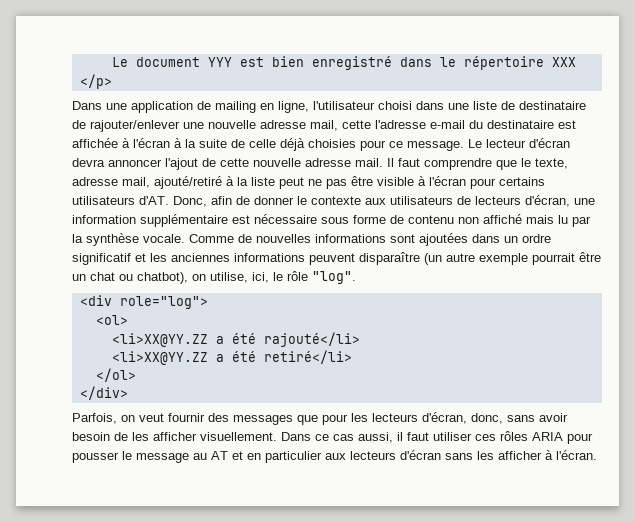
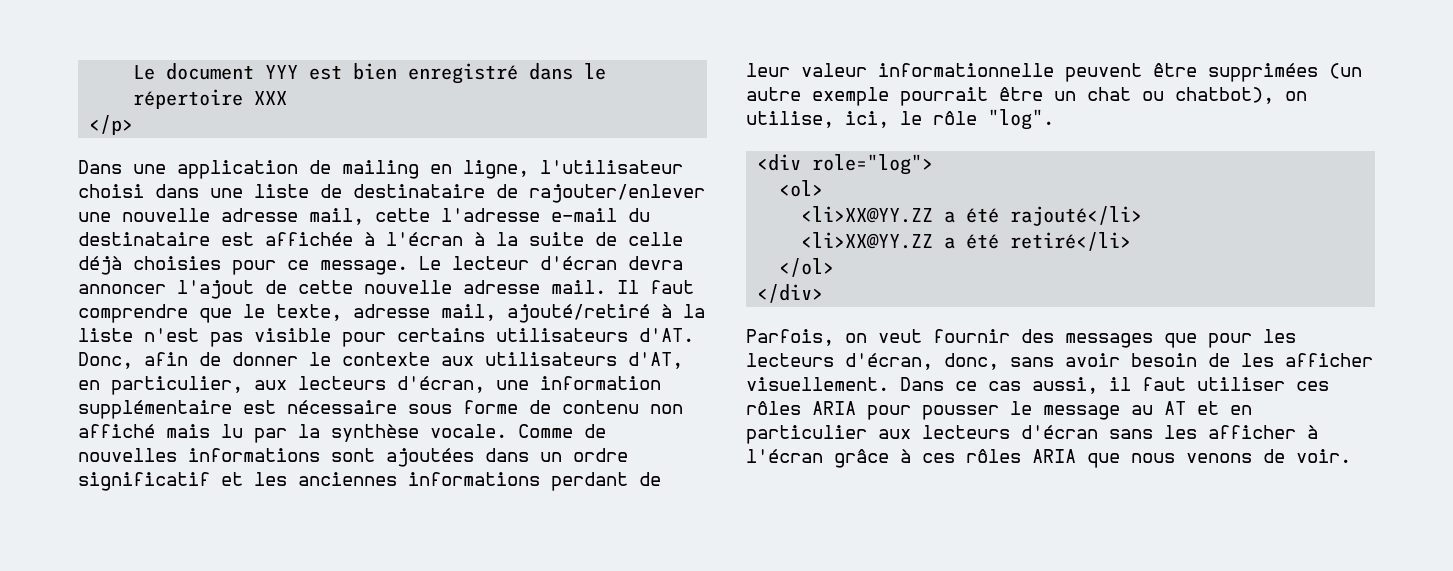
- Il faut comprendre que le texte, adresse mail, ajouté/retiré à la liste peut ne pas être visible à l'écran pour certains utilisateurs d'AT.
+ Il faut comprendre que le texte, adresse mail, ajouté/retiré à la liste n'est pas visible pour certains utilisateurs d'AT.
- Donc, afin de donner le contexte aux utilisateurs de lecteurs d'écran, une information supplémentaire est nécessaire sous forme de contenu non affiché mais lu par la synthèse vocale.
+ Donc, afin de donner le contexte aux utilisateurs d'AT, en particulier, aux lecteurs d'écran, une information supplémentaire est nécessaire sous forme de contenu non affiché mais lu par la synthèse vocale.
- Comme de nouvelles informations sont ajoutées dans un ordre significatif et les anciennes informations peuvent disparaître (un autre exemple pourrait être un chat ou chatbot), on utilise, ici, le rôle "log".
+ Comme de nouvelles informations sont ajoutées dans un ordre significatif et les anciennes informations perdant de leur valeur informationnelle peuvent être supprimées (un autre exemple pourrait être un chat ou chatbot), on utilise, ici, le rôle "log".
- Dans ce cas aussi, il faut utiliser ces rôles ARIA pour pousser le message au AT et en particulier aux lecteurs d'écran sans les afficher à l'écran.
+ Dans ce cas aussi, il faut utiliser ces rôles ARIA pour pousser le message au AT et en particulier aux lecteurs d'écran sans les afficher à l'écran grâce à ces rôles ARIA que nous venons de voir.

